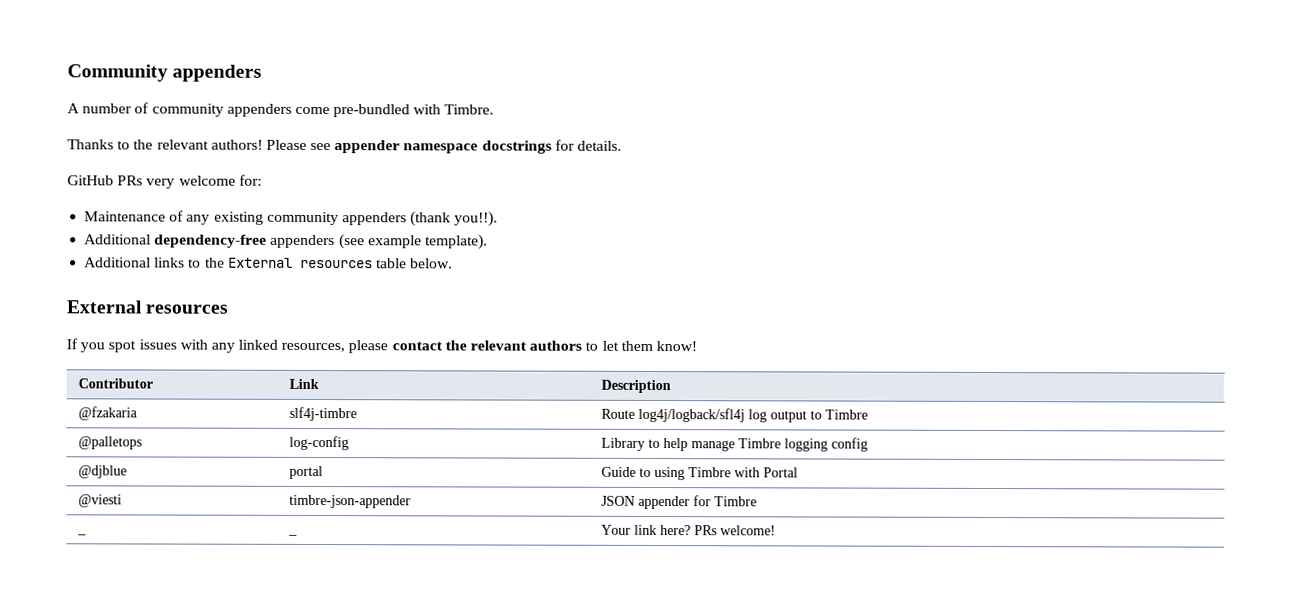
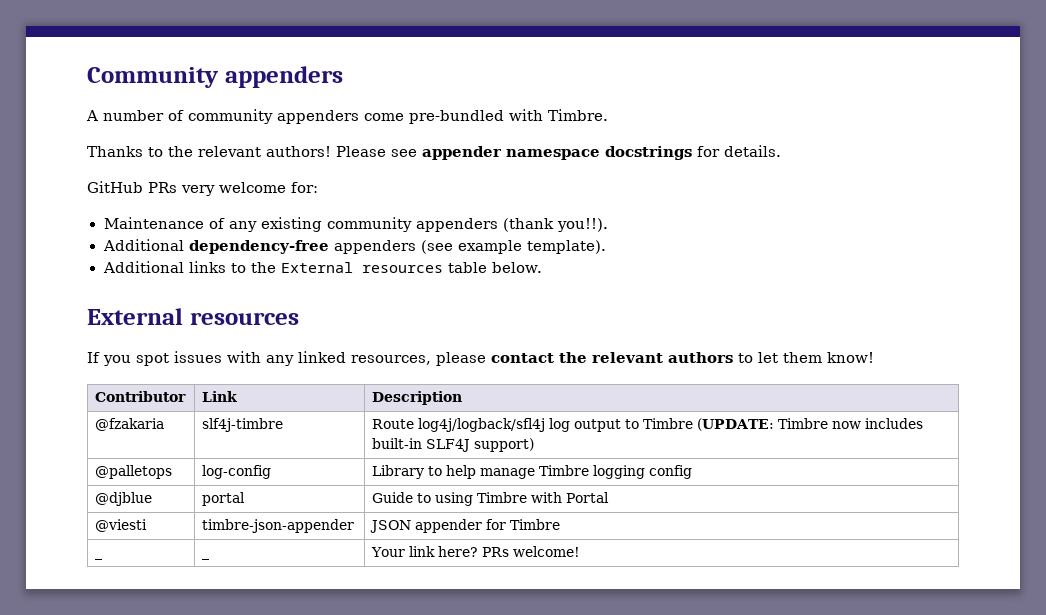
- @fzakaria | slf4j-timbre | Route log4j/logback/sfl4j log output to Timbre
+ @fzakaria | slf4j-timbre | Route log4j/logback/sfl4j log output to Timbre (UPDATE: Timbre now includes built-in SLF4J support)

